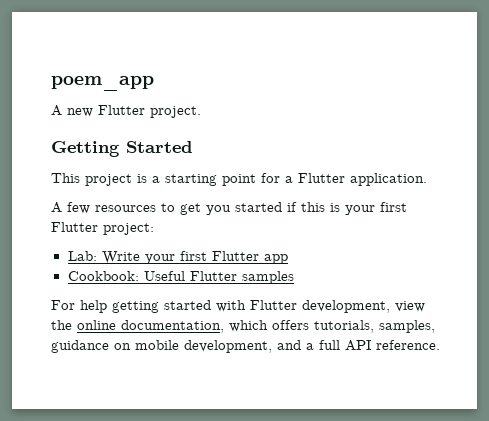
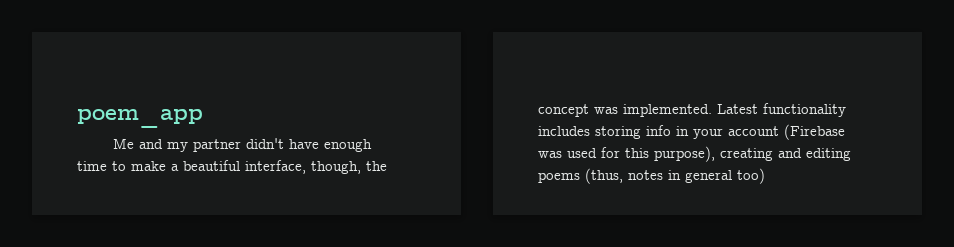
- A new Flutter project.
- Getting Started
- This project is a starting point for a Flutter application.
- A few resources to get you started if this is your first Flutter project:
- Lab: Write your first Flutter app
- Cookbook: Useful Flutter samples
- For help getting started with Flutter development, view the online documentation, which offers tutorials, samples, guidance on mobile development, and a full API reference.
+ Me and my partner didn't have enough time to make a beautiful interface, though, the concept was implemented. Latest functionality includes storing info in your account (Firebase was used for this purpose), creating and editing poems (thus, notes in general too)

